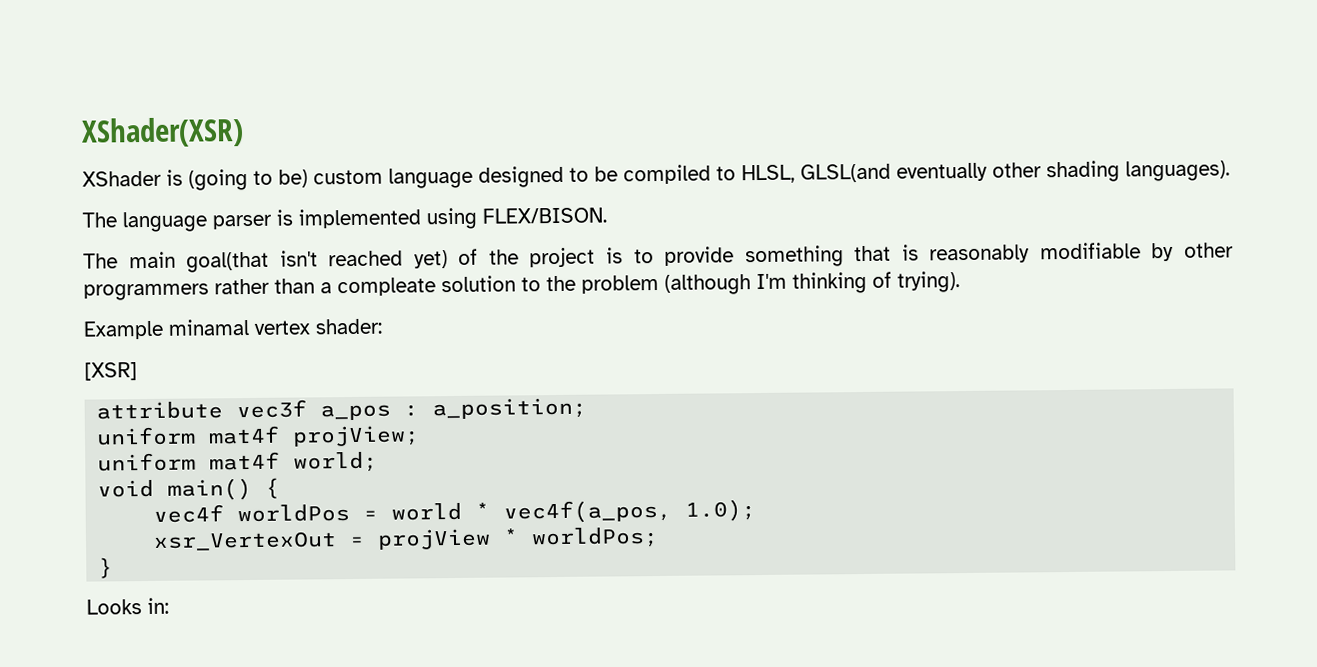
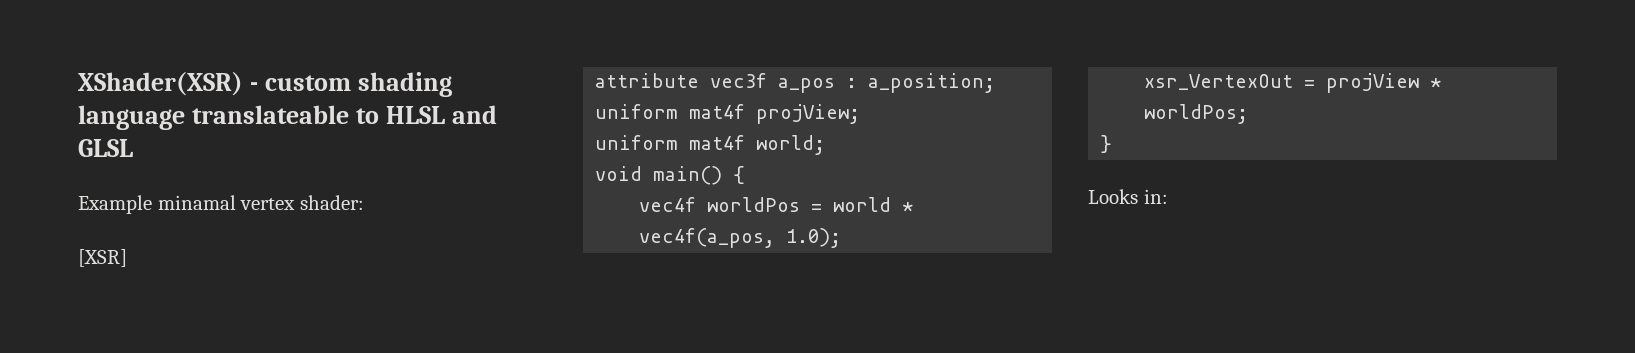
- XShader(XSR)
- XShader is (going to be) custom language designed to be compiled to HLSL, GLSL(and eventually other shading languages).
- The language parser is implemented using FLEX/BISON.
- The main goal(that isn't reached yet) of the project is to provide something that is reasonably modifiable by other programmers rather than a compleate solution to the problem (although I'm thinking of trying).
+ XShader(XSR) - custom shading language translateable to HLSL and GLSL

